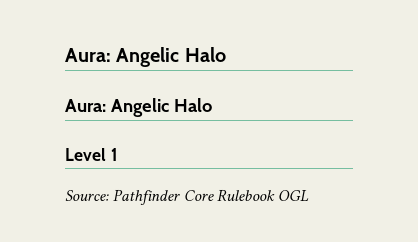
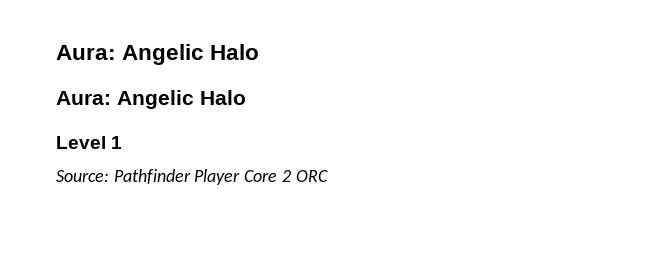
- Source: Pathfinder Core Rulebook OGL
+ Source: Pathfinder Player Core 2 ORC

